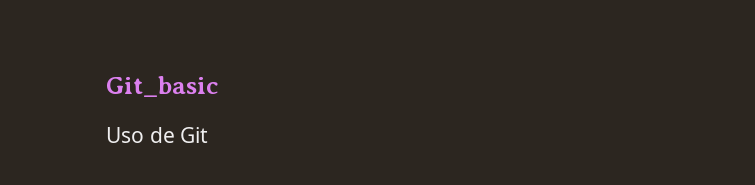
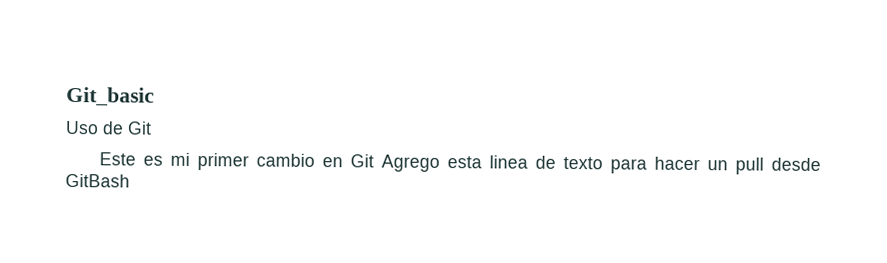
+ Este es mi primer cambio en Git Agrego esta linea de texto para hacer un pull desde GitBash

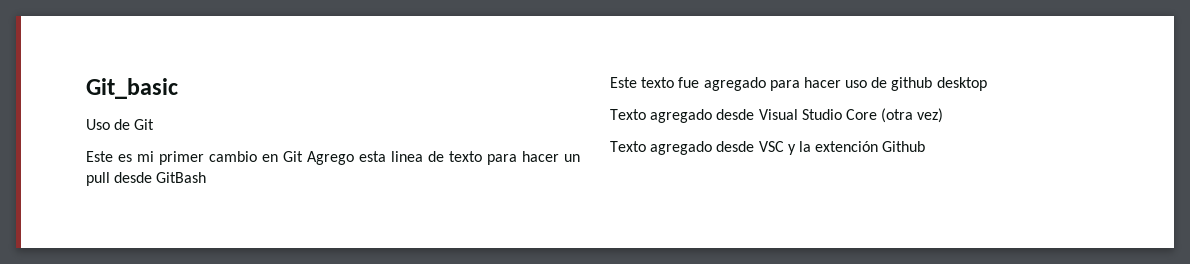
+ Este texto fue agregado para hacer uso de github desktop
+ Texto agregado desde Visual Studio Core (otra vez)
+ Texto agregado desde VSC y la extención Github

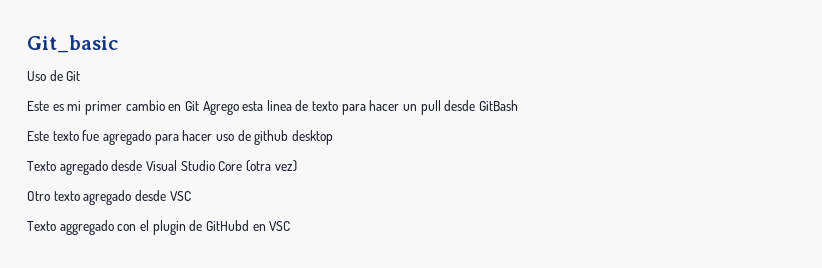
- Texto agregado desde VSC y la extención Github
+ Otro texto agregado desde VSC
+ Texto aggregado con el plugin de GitHubd en VSC

